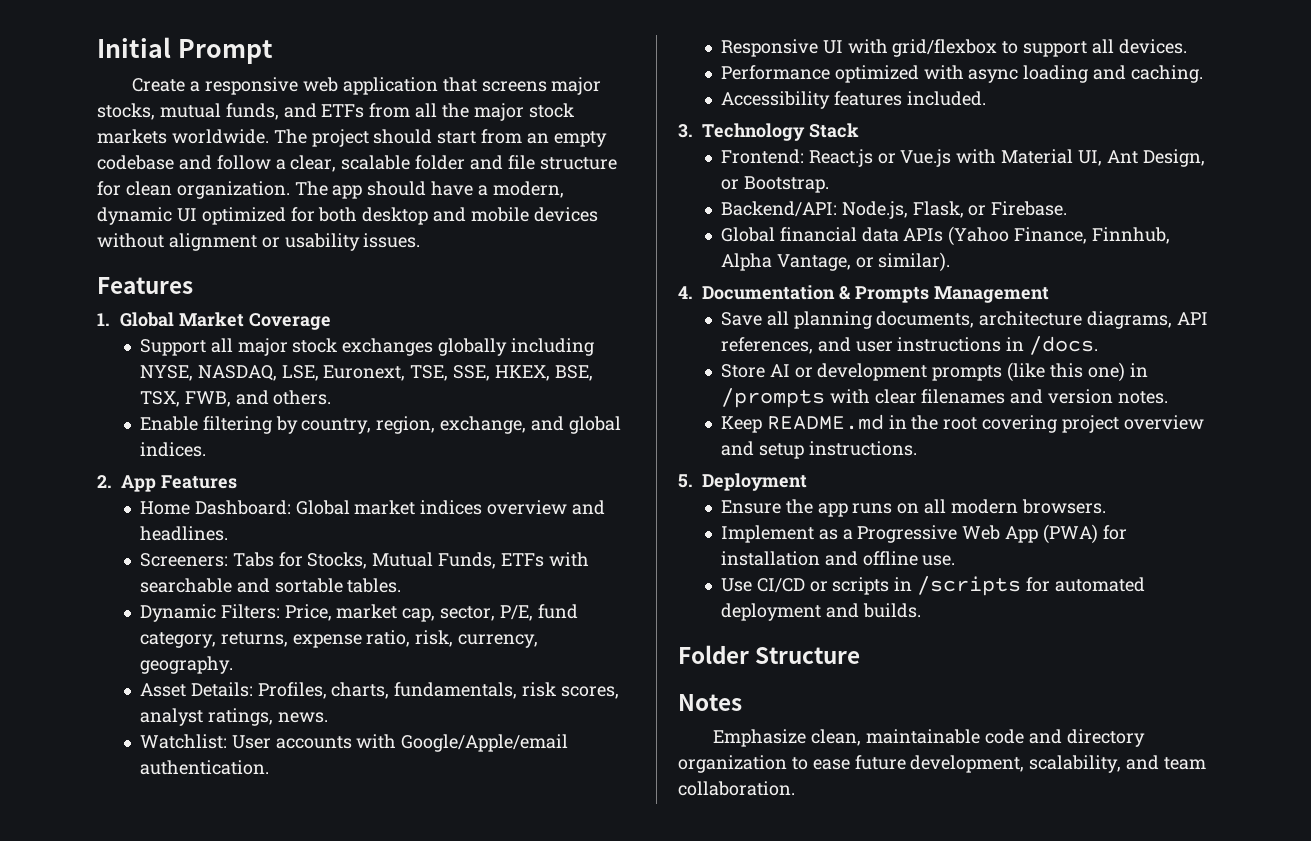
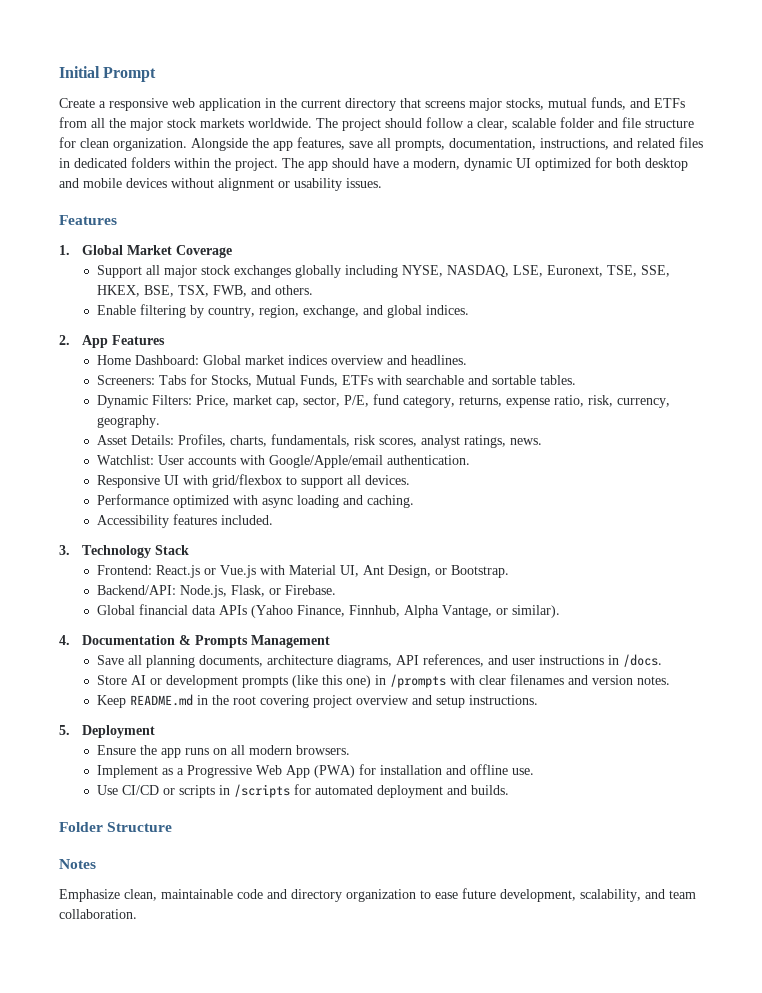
- Create a responsive web application that screens major stocks, mutual funds, and ETFs from all the major stock markets worldwide.
+ Create a responsive web application in the current directory that screens major stocks, mutual funds, and ETFs from all the major stock markets worldwide.
- The project should start from an empty codebase and follow a clear, scalable folder and file structure for clean organization.
+ The project should follow a clear, scalable folder and file structure for clean organization.
+ Alongside the app features, save all prompts, documentation, instructions, and related files in dedicated folders within the project.

